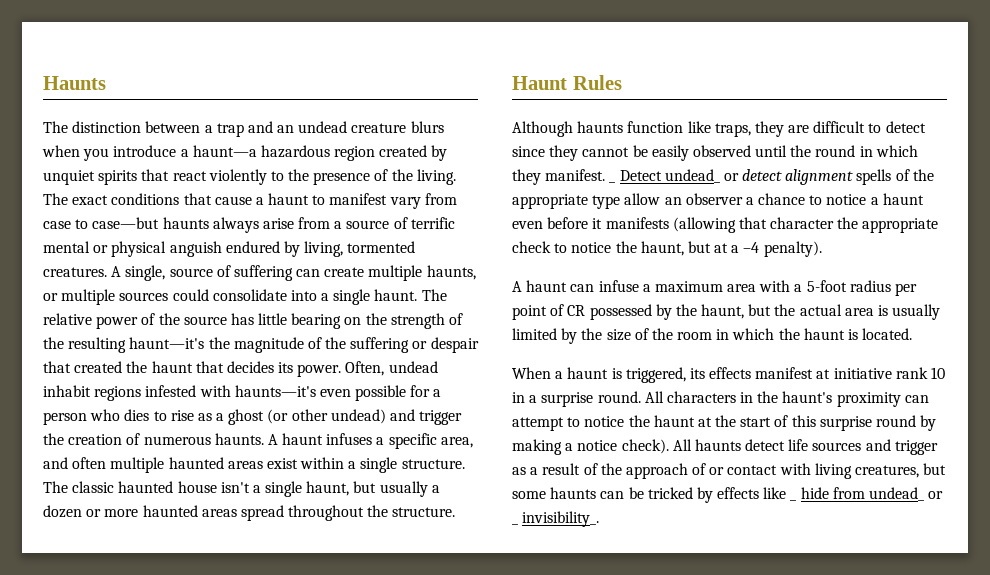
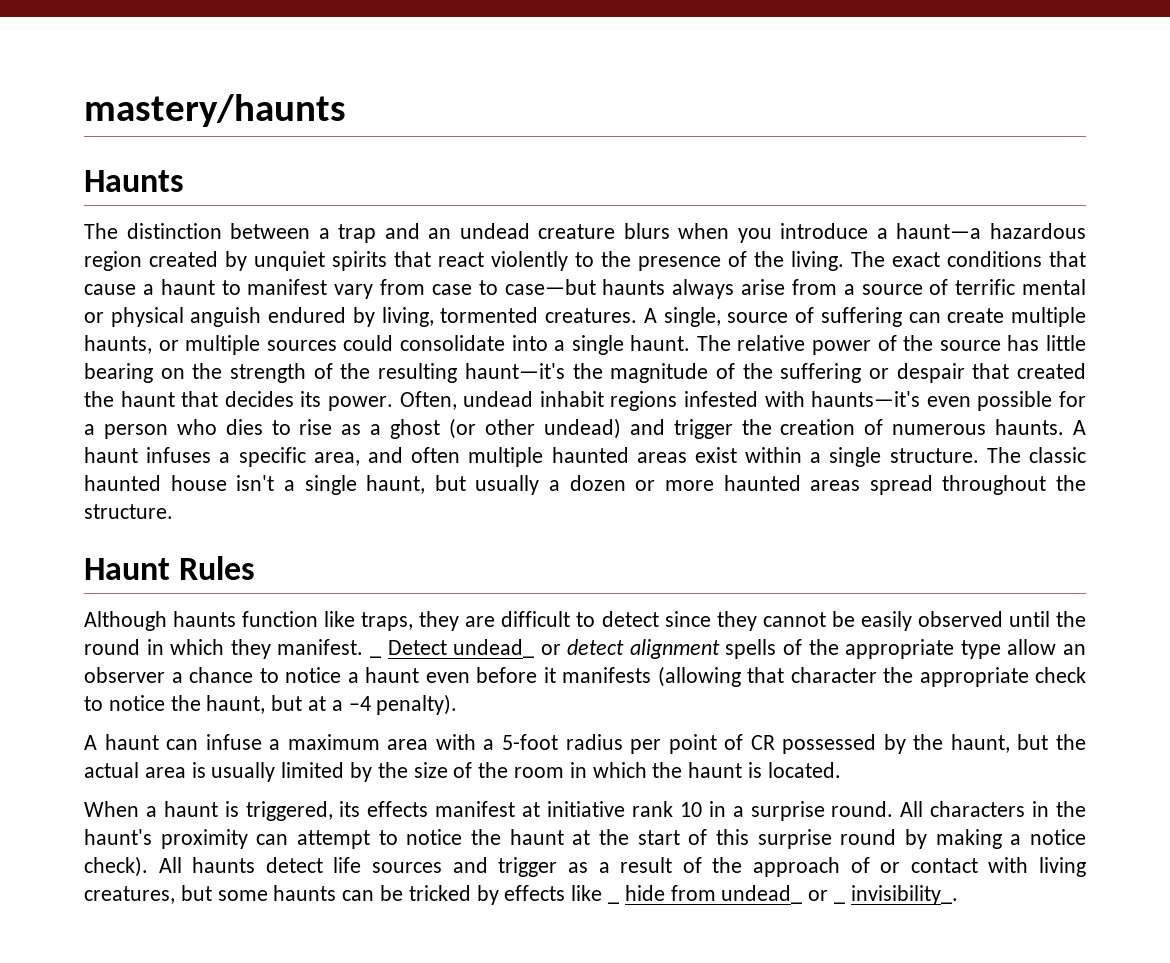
+ mastery/haunts

